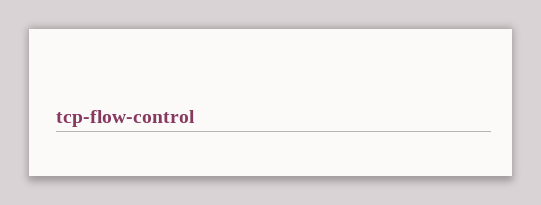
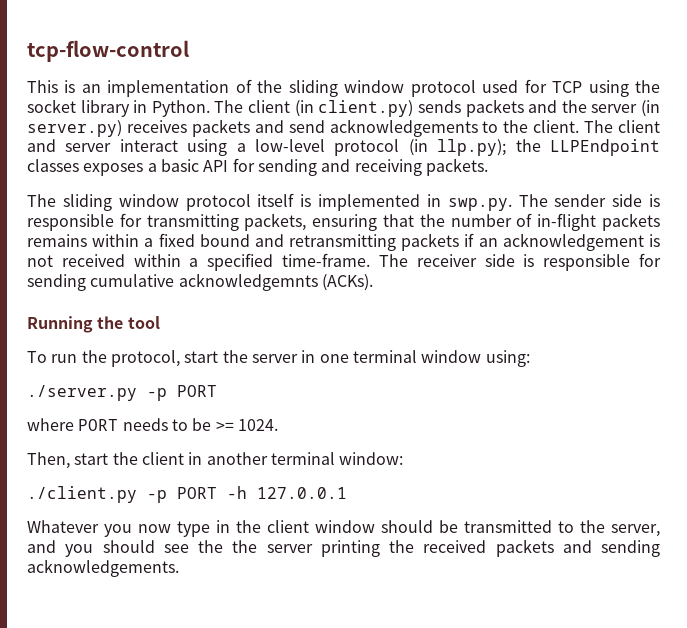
+ This is an implementation of the sliding window protocol used for TCP using the socket library in Python. The client (in client.py) sends packets and the server (in server.py) receives packets and send acknowledgements to the client. The client and server interact using a low-level protocol (in llp.py); the LLPEndpoint classes exposes a basic API for sending and receiving packets.
+ The sliding window protocol itself is implemented in swp.py. The sender side is responsible for transmitting packets, ensuring that the number of in-flight packets remains within a fixed bound and retransmitting packets if an acknowledgement is not received within a specified time-frame. The receiver side is responsible for sending cumulative acknowledgemnts (ACKs).
+ Running the tool
+ To run the protocol, start the server in one terminal window using:
+ ./server.py -p PORT
+ where PORT needs to be >= 1024.
+ Then, start the client in another terminal window:
+ ./client.py -p PORT -h 127.0.0.1
+ Whatever you now type in the client window should be transmitted to the server, and you should see the the server printing the received packets and sending acknowledgements.

